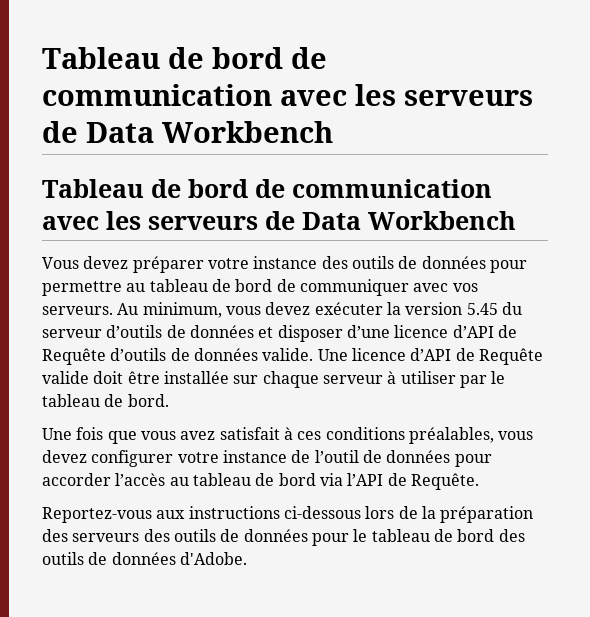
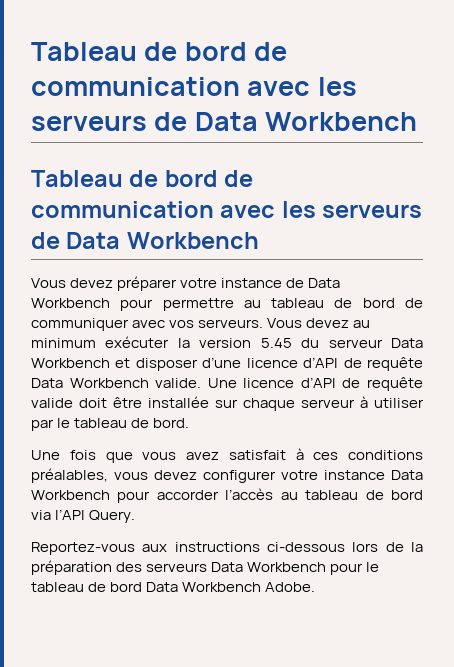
- Vous devez préparer votre instance des outils de données pour permettre au tableau de bord de communiquer avec vos serveurs.
+ Vous devez préparer votre instance de Data Workbench pour permettre au tableau de bord de communiquer avec vos serveurs.
- Au minimum, vous devez exécuter la version 5.45 du serveur d’outils de données et disposer d’une licence d’API de Requête d’outils de données valide.
+ Vous devez au minimum exécuter la version 5.45 du serveur Data Workbench et disposer d’une licence d’API de requête Data Workbench valide.
- Une licence d’API de Requête valide doit être installée sur chaque serveur à utiliser par le tableau de bord.
+ Une licence d’API de requête valide doit être installée sur chaque serveur à utiliser par le tableau de bord.
- Une fois que vous avez satisfait à ces conditions préalables, vous devez configurer votre instance de l’outil de données pour accorder l’accès au tableau de bord via l’API de Requête.
+ Une fois que vous avez satisfait à ces conditions préalables, vous devez configurer votre instance Data Workbench pour accorder l’accès au tableau de bord via l’API Query.
- Reportez-vous aux instructions ci-dessous lors de la préparation des serveurs des outils de données pour le tableau de bord des outils de données d'Adobe.
+ Reportez-vous aux instructions ci-dessous lors de la préparation des serveurs Data Workbench pour le tableau de bord Data Workbench Adobe.

